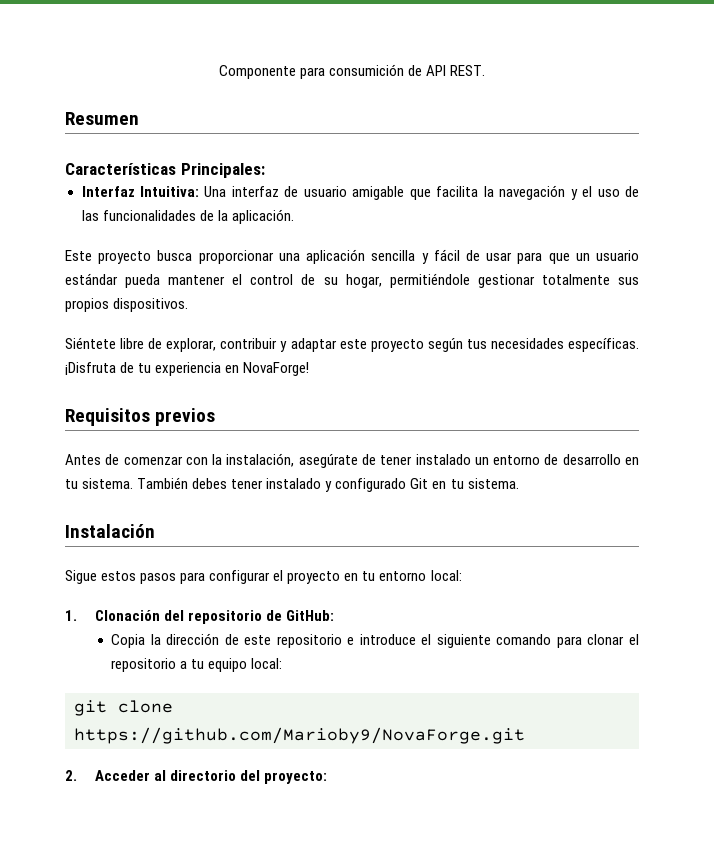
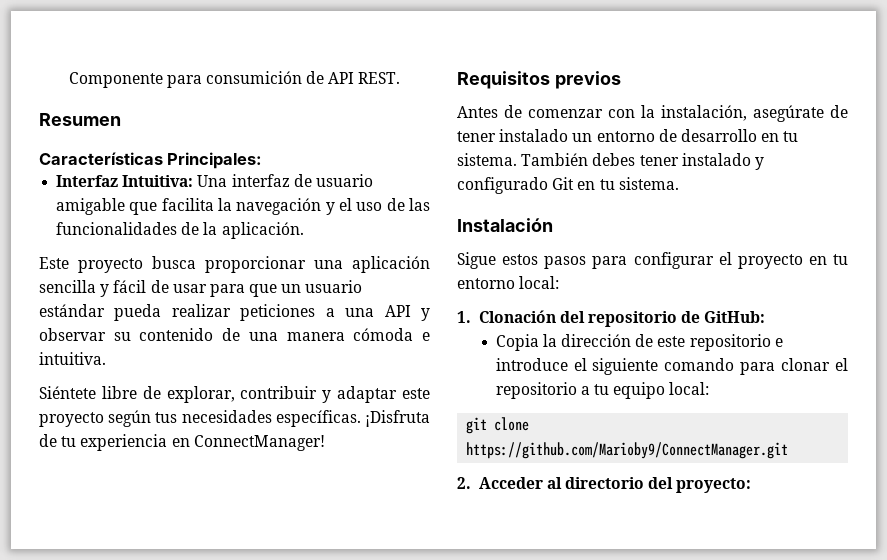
- Este proyecto busca proporcionar una aplicación sencilla y fácil de usar para que un usuario estándar pueda mantener el control de su hogar, permitiéndole gestionar totalmente sus propios dispositivos.
+ Este proyecto busca proporcionar una aplicación sencilla y fácil de usar para que un usuario estándar pueda realizar peticiones a una API y observar su contenido de una manera cómoda e intuitiva.
- ¡Disfruta de tu experiencia en NovaForge!
+ ¡Disfruta de tu experiencia en ConnectManager!
- git clone https://github.com/Marioby9/NovaForge.git
+ git clone https://github.com/Marioby9/ConnectManager.git

